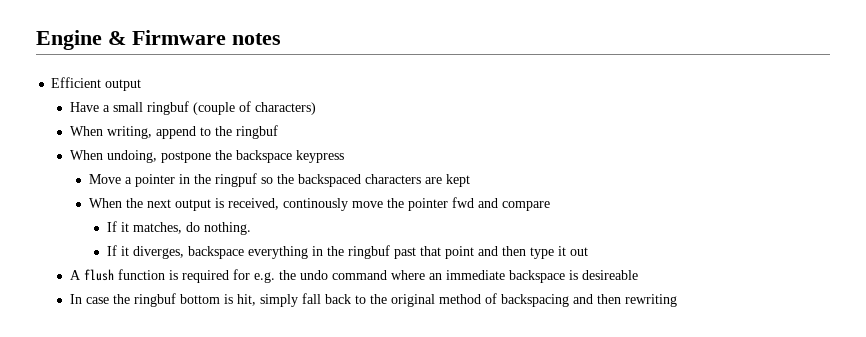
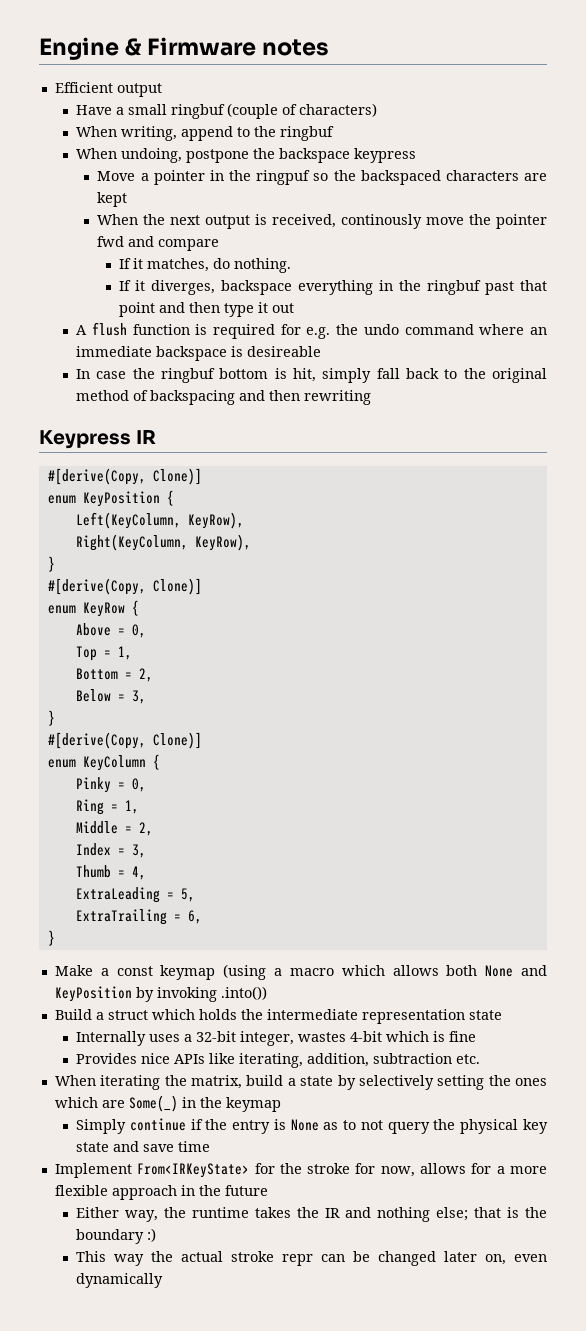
+ Keypress IR
+ #[derive(Copy, Clone)]
+ enum KeyPosition {
+ Left(KeyColumn, KeyRow),
+ Right(KeyColumn, KeyRow),
+ }
+ #[derive(Copy, Clone)]
+ enum KeyRow {
+ Above = 0,
+ Top = 1,
+ Bottom = 2,
+ Below = 3,
+ }
+ #[derive(Copy, Clone)]
+ enum KeyColumn {
+ Pinky = 0,
+ Ring = 1,
+ Middle = 2,
+ Index = 3,
+ Thumb = 4,
+ ExtraLeading = 5,
+ ExtraTrailing = 6,
+ }
+ Make a const keymap (using a macro which allows both None and KeyPosition by invoking .into())
+ Build a struct which holds the intermediate representation state
+ Internally uses a 32-bit integer, wastes 4-bit which is fine
+ Provides nice APIs like iterating, addition, subtraction etc.
+ When iterating the matrix, build a state by selectively setting the ones which are Some(_) in the keymap
+ Simply continue if the entry is None as to not query the physical key state and save time
+ Implement From<IRKeyState> for the stroke for now, allows for a more flexible approach in the future
+ Either way, the runtime takes the IR and nothing else; that is the boundary :)
+ This way the actual stroke repr can be changed later on, even dynamically

